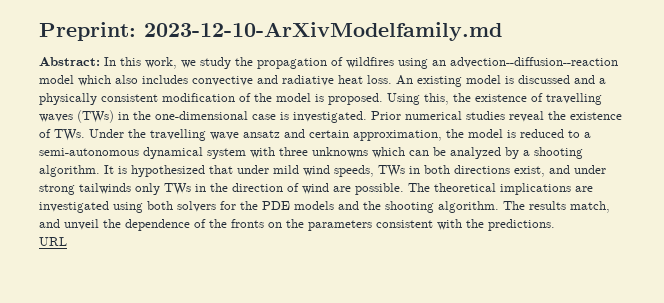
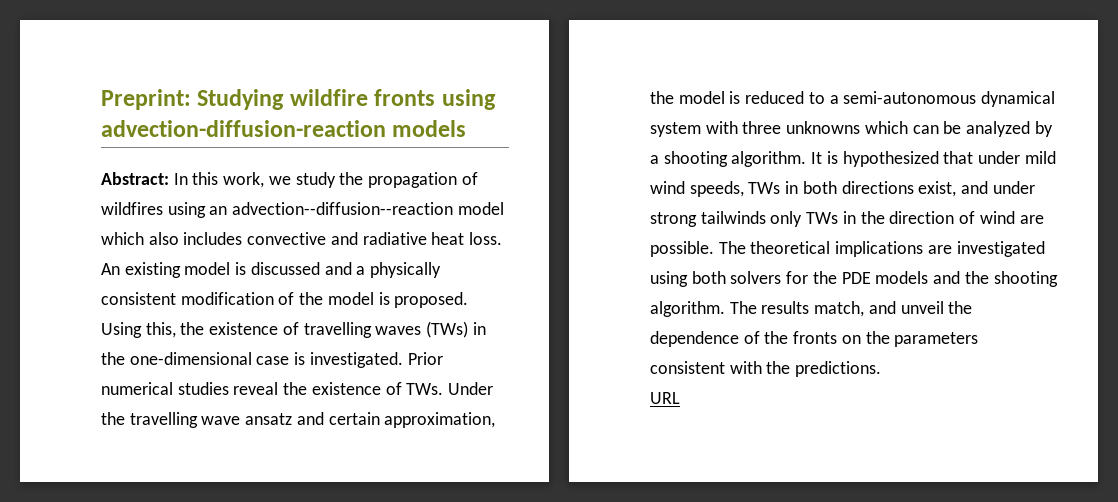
- Preprint: 2023-12-10-ArXivModelfamily.md
+ Preprint: Studying wildfire fronts using advection-diffusion-reaction models

